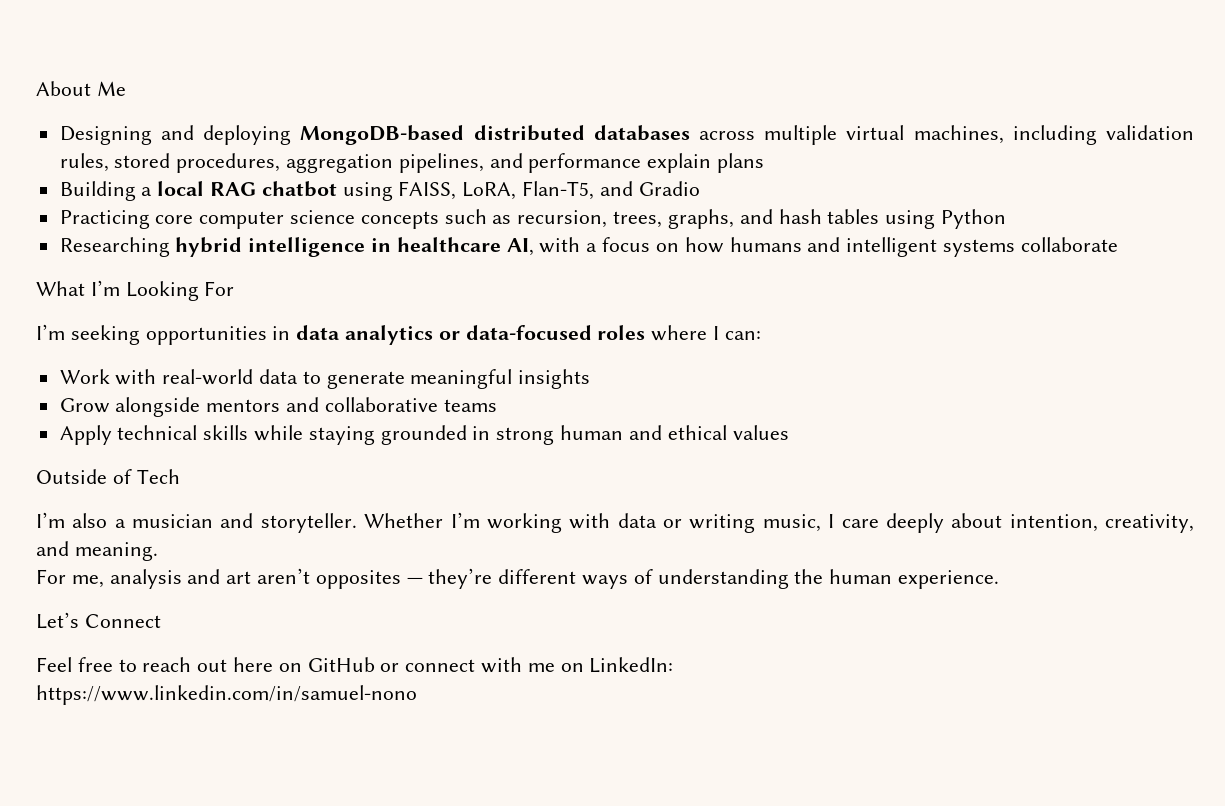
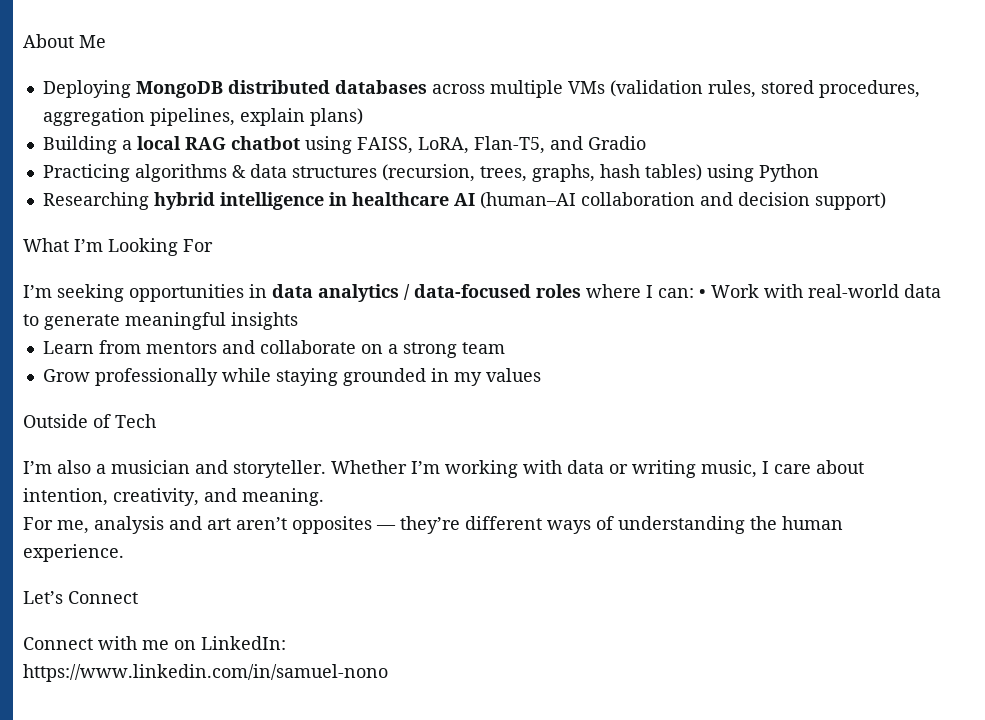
- Designing and deploying MongoDB-based distributed databases across multiple virtual machines, including validation rules, stored procedures, aggregation pipelines, and performance explain plans
+ Deploying MongoDB distributed databases across multiple VMs (validation rules, stored procedures, aggregation pipelines, explain plans)
- Practicing core computer science concepts such as recursion, trees, graphs, and hash tables using Python
+ Practicing algorithms & data structures (recursion, trees, graphs, hash tables) using Python
- Researching hybrid intelligence in healthcare AI, with a focus on how humans and intelligent systems collaborate
+ Researching hybrid intelligence in healthcare AI (human–AI collaboration and decision support)
- I’m seeking opportunities in data analytics or data-focused roles where I can:
- Work with real-world data to generate meaningful insights
+ I’m seeking opportunities in data analytics / data-focused roles where I can: • Work with real-world data to generate meaningful insights
- Grow alongside mentors and collaborative teams
- Apply technical skills while staying grounded in strong human and ethical values
+ Learn from mentors and collaborate on a strong team
+ Grow professionally while staying grounded in my values
- Whether I’m working with data or writing music, I care deeply about intention, creativity, and meaning.
+ Whether I’m working with data or writing music, I care about intention, creativity, and meaning.
- Feel free to reach out here on GitHub or connect with me on LinkedIn:
+ Connect with me on LinkedIn:

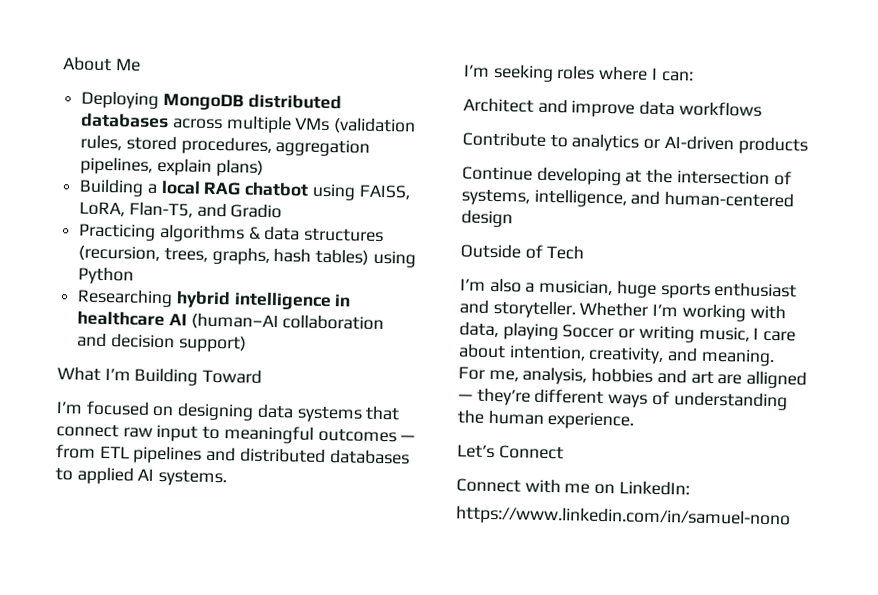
- What I’m Looking For
- I’m seeking opportunities in data analytics / data-focused roles where I can: • Work with real-world data to generate meaningful insights
- Learn from mentors and collaborate on a strong team
- Grow professionally while staying grounded in my values
+ What I’m Building Toward
+ I’m focused on designing data systems that connect raw input to meaningful outcomes — from ETL pipelines and distributed databases to applied AI systems.
+ I’m seeking roles where I can:
+ Architect and improve data workflows
+ Contribute to analytics or AI-driven products
+ Continue developing at the intersection of systems, intelligence, and human-centered design
- I’m also a musician and storyteller.
+ I’m also a musician, huge sports enthusiast and storyteller.
- Whether I’m working with data or writing music, I care about intention, creativity, and meaning.
+ Whether I’m working with data, playing Soccer or writing music, I care about intention, creativity, and meaning.
- For me, analysis and art aren’t opposites — they’re different ways of understanding the human experience.
+ For me, analysis, hobbies and art are alligned — they’re different ways of understanding the human experience.

